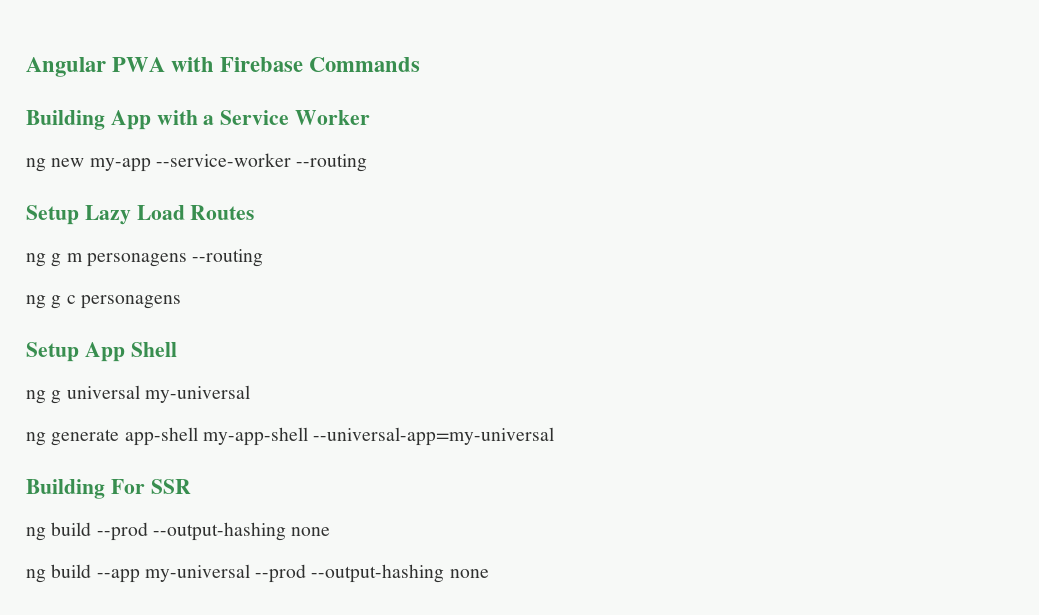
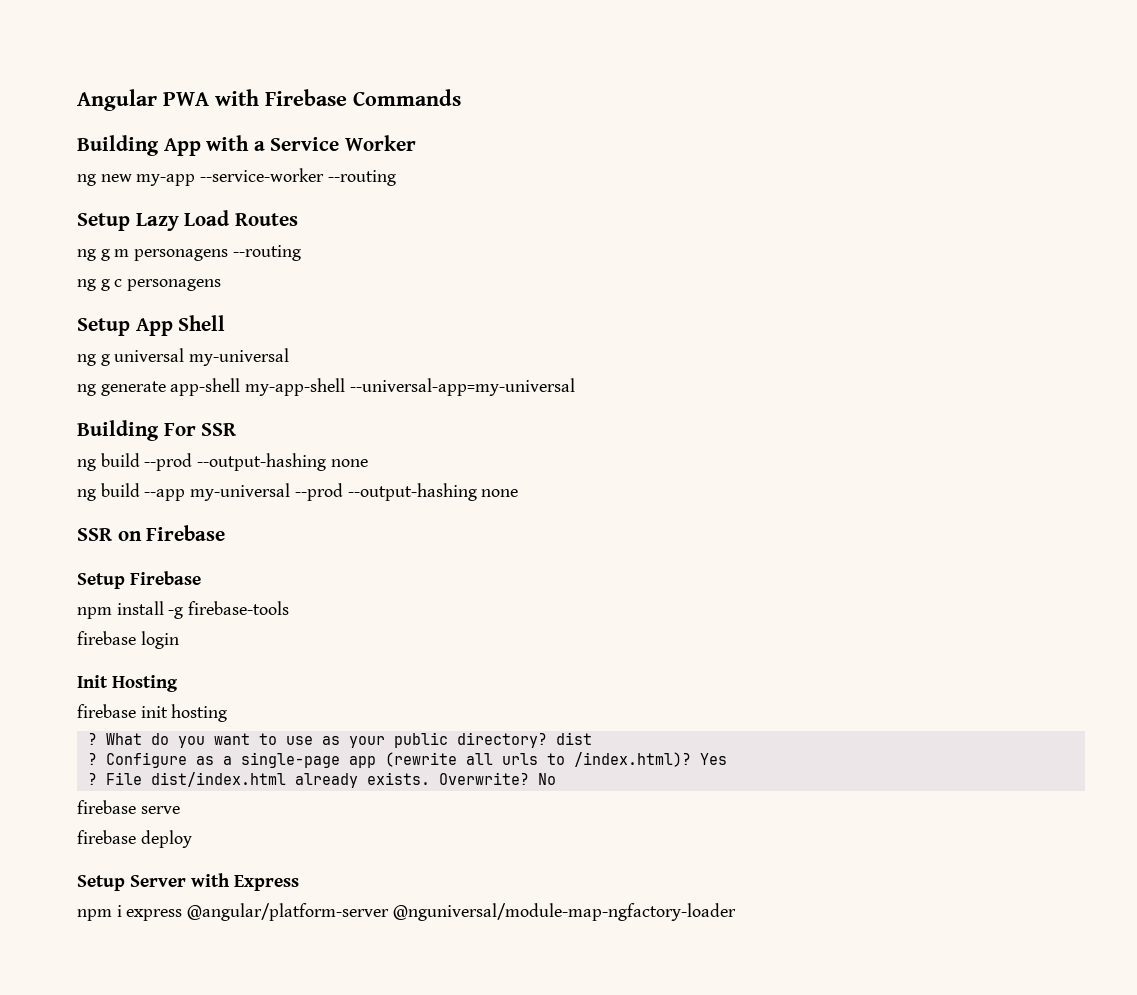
+ SSR on Firebase
+ Setup Firebase
+ npm install -g firebase-tools
+ firebase login
+ Init Hosting
+ firebase init hosting
+ ? What do you want to use as your public directory? dist
+ ? Configure as a single-page app (rewrite all urls to /index.html)? Yes
+ ? File dist/index.html already exists. Overwrite? No
+ firebase serve
+ firebase deploy
+ Setup Server with Express
+ npm i express @angular/platform-server @nguniversal/module-map-ngfactory-loader

